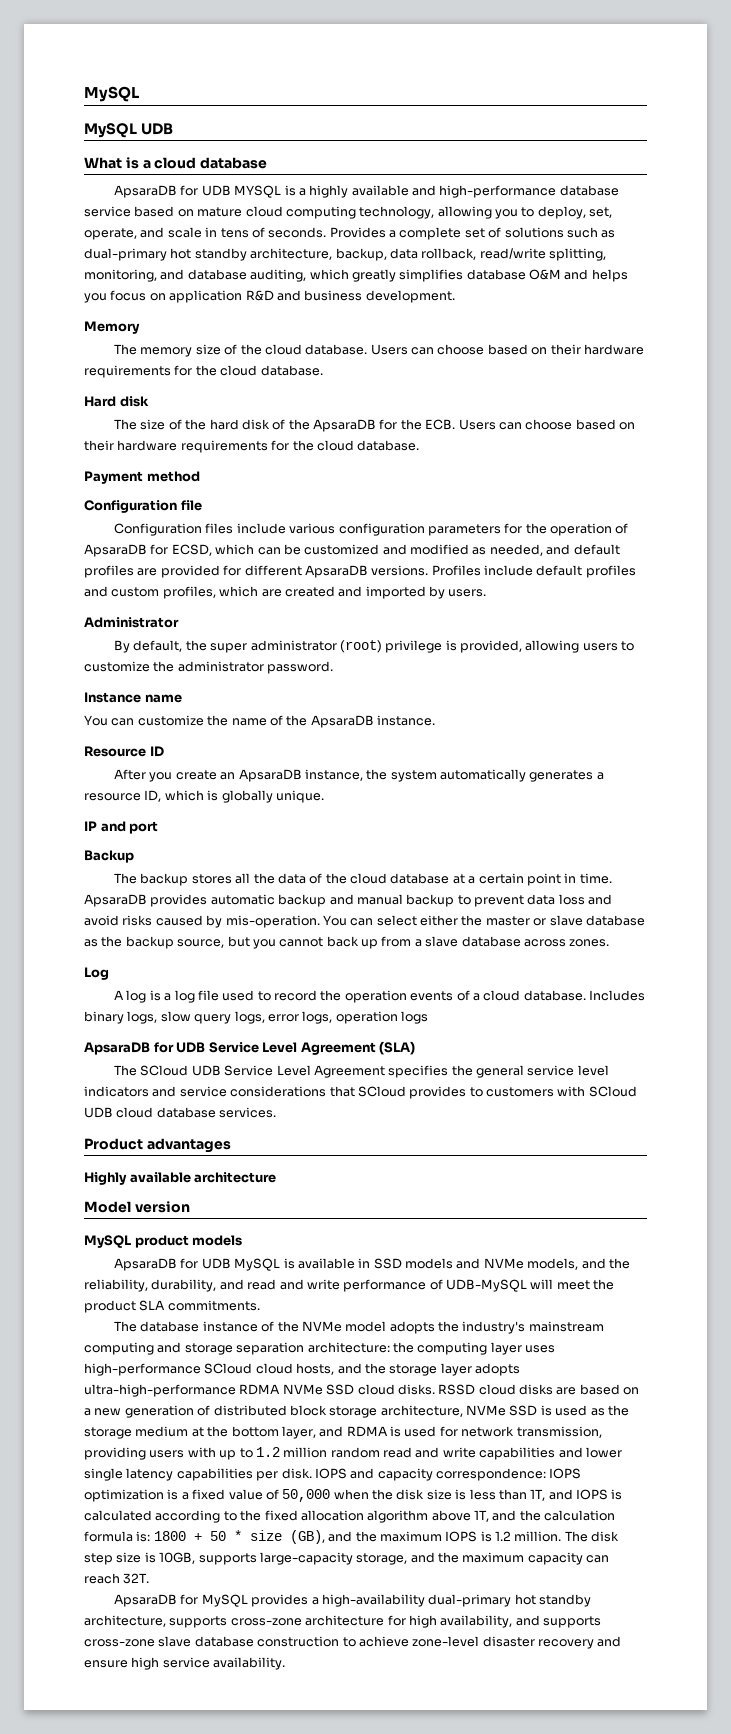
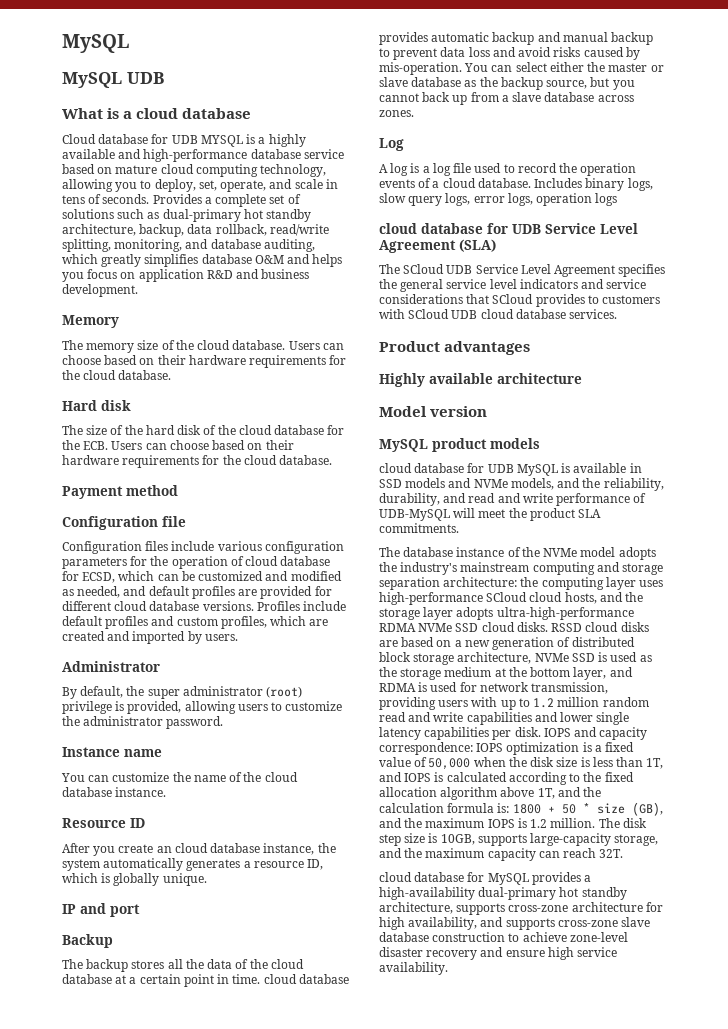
- ApsaraDB for UDB MYSQL is a highly available and high-performance database service based on mature cloud computing technology, allowing you to deploy, set, operate, and scale in tens of seconds.
+ Cloud database for UDB MYSQL is a highly available and high-performance database service based on mature cloud computing technology, allowing you to deploy, set, operate, and scale in tens of seconds.
- The size of the hard disk of the ApsaraDB for the ECB. Users can choose based on their hardware requirements for the cloud database.
+ The size of the hard disk of the cloud database for the ECB. Users can choose based on their hardware requirements for the cloud database.
- Configuration files include various configuration parameters for the operation of ApsaraDB for ECSD, which can be customized and modified as needed, and default profiles are provided for different ApsaraDB versions.
+ Configuration files include various configuration parameters for the operation of cloud database for ECSD, which can be customized and modified as needed, and default profiles are provided for different cloud database versions.
- You can customize the name of the ApsaraDB instance.
+ You can customize the name of the cloud database instance.
- After you create an ApsaraDB instance, the system automatically generates a resource ID, which is globally unique.
+ After you create an cloud database instance, the system automatically generates a resource ID, which is globally unique.
- The backup stores all the data of the cloud database at a certain point in time. ApsaraDB provides automatic backup and manual backup to prevent data loss and avoid risks caused by mis-operation.
+ The backup stores all the data of the cloud database at a certain point in time. cloud database provides automatic backup and manual backup to prevent data loss and avoid risks caused by mis-operation.
- ApsaraDB for UDB Service Level Agreement (SLA)
+ cloud database for UDB Service Level Agreement (SLA)
- ApsaraDB for UDB MySQL is available in SSD models and NVMe models, and the reliability, durability, and read and write performance of UDB-MySQL will meet the product SLA commitments.
+ cloud database for UDB MySQL is available in SSD models and NVMe models, and the reliability, durability, and read and write performance of UDB-MySQL will meet the product SLA commitments.
- ApsaraDB for MySQL provides a high-availability dual-primary hot standby architecture, supports cross-zone architecture for high availability, and supports cross-zone slave database construction to achieve zone-level disaster recovery and ensure high service availability.
+ cloud database for MySQL provides a high-availability dual-primary hot standby architecture, supports cross-zone architecture for high availability, and supports cross-zone slave database construction to achieve zone-level disaster recovery and ensure high service availability.

